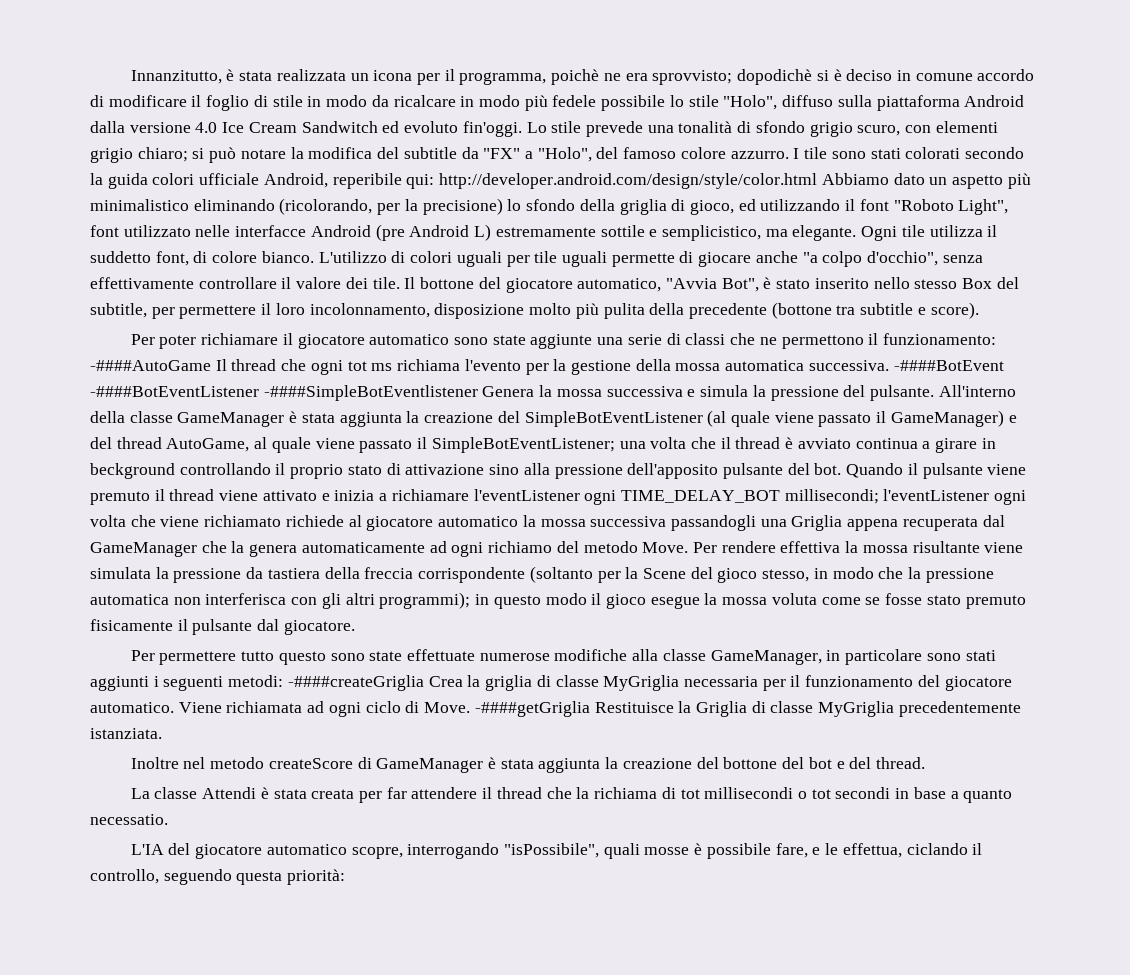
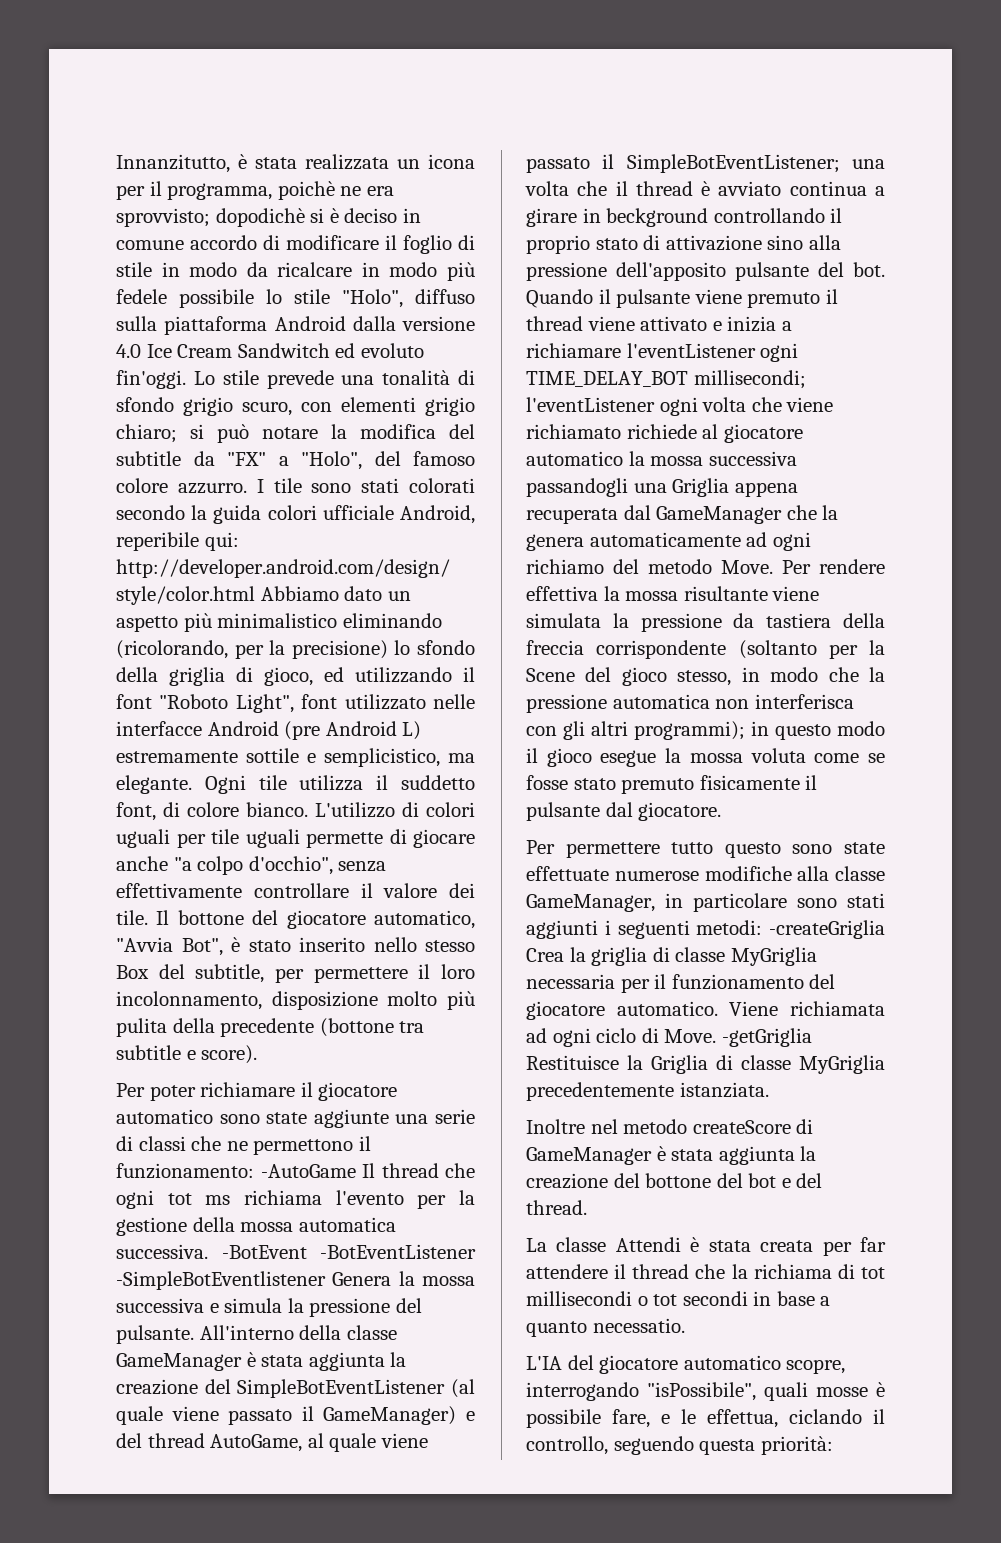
- Per poter richiamare il giocatore automatico sono state aggiunte una serie di classi che ne permettono il funzionamento: -####AutoGame Il thread che ogni tot ms richiama l'evento per la gestione della mossa automatica successiva.
+ Per poter richiamare il giocatore automatico sono state aggiunte una serie di classi che ne permettono il funzionamento: -AutoGame Il thread che ogni tot ms richiama l'evento per la gestione della mossa automatica successiva.
- -####BotEvent -####BotEventListener -####SimpleBotEventlistener Genera la mossa successiva e simula la pressione del pulsante.
+ -BotEvent -BotEventListener -SimpleBotEventlistener Genera la mossa successiva e simula la pressione del pulsante.
- Per permettere tutto questo sono state effettuate numerose modifiche alla classe GameManager, in particolare sono stati aggiunti i seguenti metodi: -####createGriglia Crea la griglia di classe MyGriglia necessaria per il funzionamento del giocatore automatico.
+ Per permettere tutto questo sono state effettuate numerose modifiche alla classe GameManager, in particolare sono stati aggiunti i seguenti metodi: -createGriglia Crea la griglia di classe MyGriglia necessaria per il funzionamento del giocatore automatico.
- -####getGriglia Restituisce la Griglia di classe MyGriglia precedentemente istanziata.
+ -getGriglia Restituisce la Griglia di classe MyGriglia precedentemente istanziata.

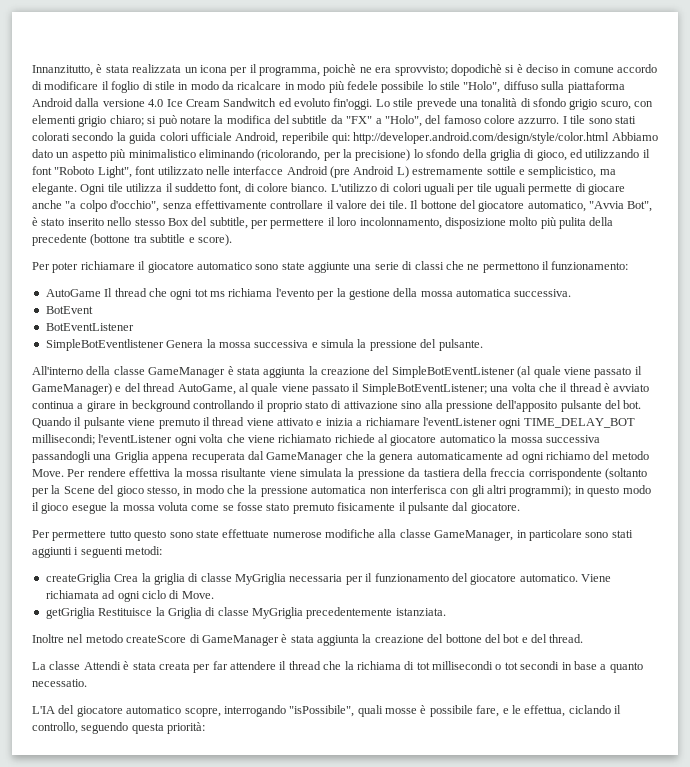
- Per poter richiamare il giocatore automatico sono state aggiunte una serie di classi che ne permettono il funzionamento: -AutoGame Il thread che ogni tot ms richiama l'evento per la gestione della mossa automatica successiva. -BotEvent -BotEventListener -SimpleBotEventlistener Genera la mossa successiva e simula la pressione del pulsante. All'interno della classe GameManager è stata aggiunta la creazione del SimpleBotEventListener (al quale viene passato il GameManager) e del thread AutoGame, al quale viene passato il SimpleBotEventListener;
+ Per poter richiamare il giocatore automatico sono state aggiunte una serie di classi che ne permettono il funzionamento:
+ AutoGame Il thread che ogni tot ms richiama l'evento per la gestione della mossa automatica successiva.
+ BotEvent
+ BotEventListener
+ SimpleBotEventlistener Genera la mossa successiva e simula la pressione del pulsante.
+ All'interno della classe GameManager è stata aggiunta la creazione del SimpleBotEventListener (al quale viene passato il GameManager) e del thread AutoGame, al quale viene passato il SimpleBotEventListener;
- Per permettere tutto questo sono state effettuate numerose modifiche alla classe GameManager, in particolare sono stati aggiunti i seguenti metodi: -createGriglia Crea la griglia di classe MyGriglia necessaria per il funzionamento del giocatore automatico.
+ Per permettere tutto questo sono state effettuate numerose modifiche alla classe GameManager, in particolare sono stati aggiunti i seguenti metodi:
+ createGriglia Crea la griglia di classe MyGriglia necessaria per il funzionamento del giocatore automatico.
- Viene richiamata ad ogni ciclo di Move. -getGriglia Restituisce la Griglia di classe MyGriglia precedentemente istanziata.
+ Viene richiamata ad ogni ciclo di Move.
+ getGriglia Restituisce la Griglia di classe MyGriglia precedentemente istanziata.

